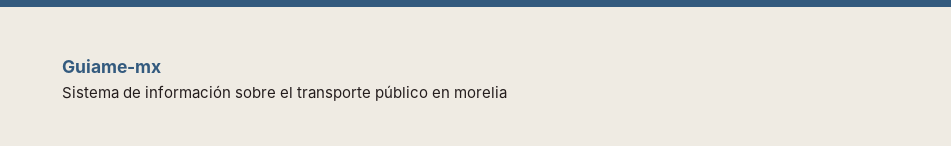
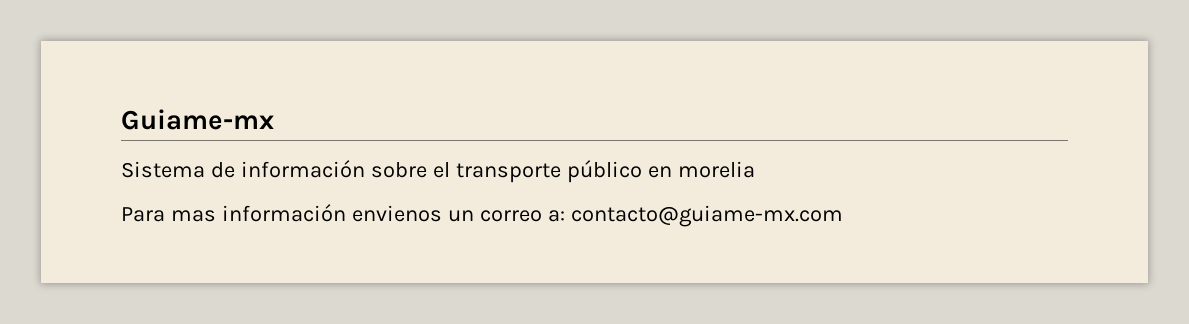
+ Para mas información envienos un correo a: contacto@guiame-mx.com

